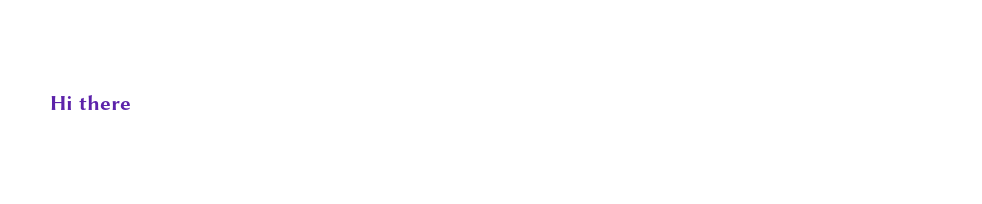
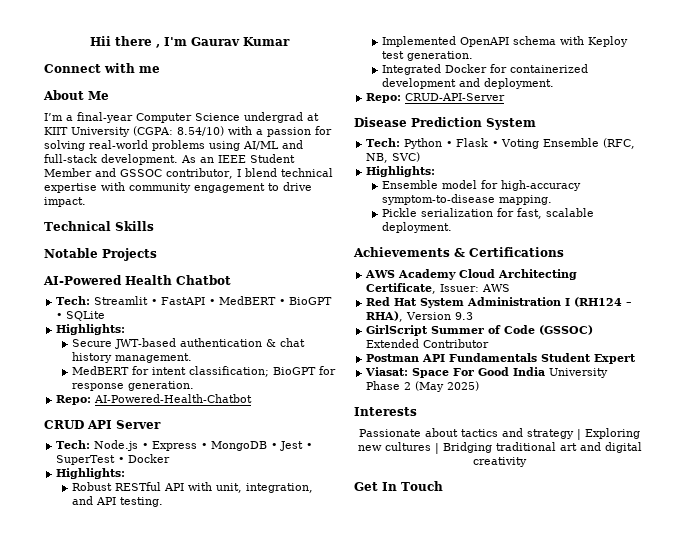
- Hi there
+ Hii there , I'm Gaurav Kumar
+ Connect with me
+ About Me
+ I’m a final-year Computer Science undergrad at KIIT University (CGPA: 8.54/10) with a passion for solving real-world problems using AI/ML and full‑stack development. As an IEEE Student Member and GSSOC contributor, I blend technical expertise with community engagement to drive impact.
+ Technical Skills
+ Notable Projects
+ AI‑Powered Health Chatbot
+ Tech: Streamlit • FastAPI • MedBERT • BioGPT • SQLite
+ Highlights:
+ Secure JWT‑based authentication & chat history management.
+ MedBERT for intent classification; BioGPT for response generation.
+ Repo: AI-Powered-Health-Chatbot
+ CRUD API Server
+ Tech: Node.js • Express • MongoDB • Jest • SuperTest • Docker
+ Highlights:
+ Robust RESTful API with unit, integration, and API testing.
+ Implemented OpenAPI schema with Keploy test generation.
+ Integrated Docker for containerized development and deployment.
+ Repo: CRUD-API-Server
+ Disease Prediction System
+ Tech: Python • Flask • Voting Ensemble (RFC, NB, SVC)
+ Highlights:
+ Ensemble model for high‑accuracy symptom‑to‑disease mapping.
+ Pickle serialization for fast, scalable deployment.
+ Achievements & Certifications
+ AWS Academy Cloud Architecting Certificate, Issuer: AWS
+ Red Hat System Administration I (RH124 – RHA), Version 9.3
+ GirlScript Summer of Code (GSSOC) Extended Contributor
+ Postman API Fundamentals Student Expert
+ Viasat: Space For Good India University Phase 2 (May 2025)
+ Interests
+ Passionate about tactics and strategy | Exploring new cultures | Bridging traditional art and digital creativity
+ Get In Touch

